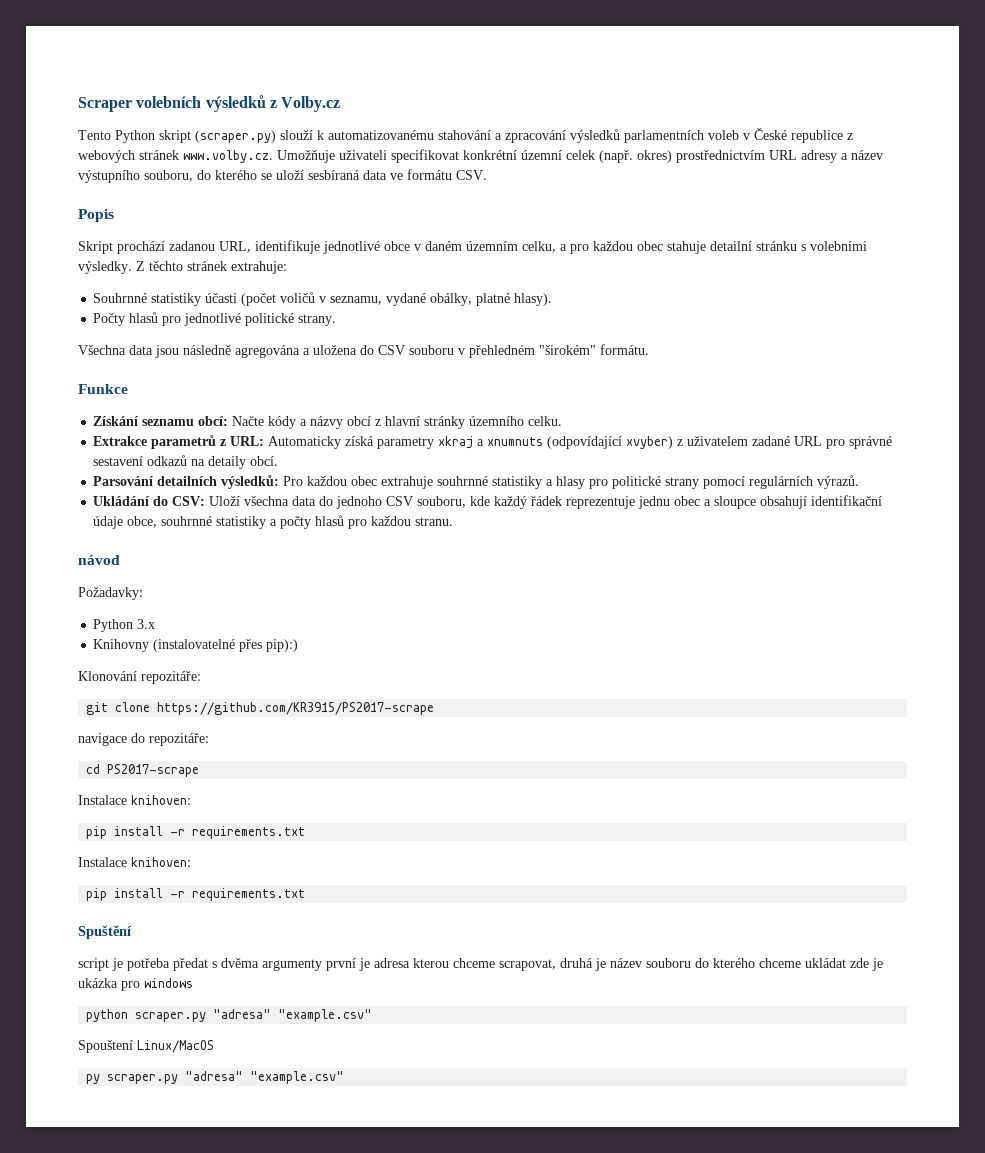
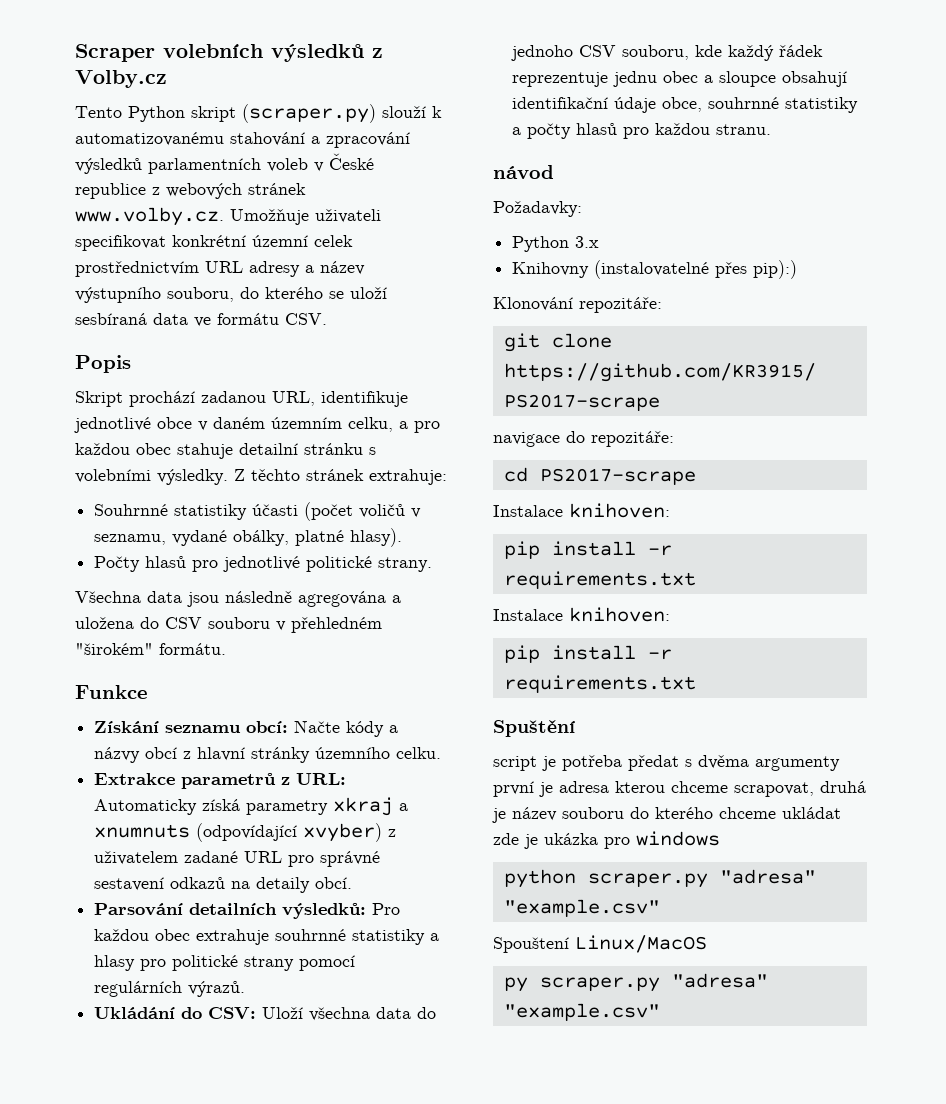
- Tento Python skript (scraper.py) slouží k automatizovanému stahování a zpracování výsledků parlamentních voleb v České republice z webových stránek www.volby.cz. Umožňuje uživateli specifikovat konkrétní územní celek (např. okres) prostřednictvím URL adresy a název výstupního souboru, do kterého se uloží sesbíraná data ve formátu CSV.
+ Tento Python skript (scraper.py) slouží k automatizovanému stahování a zpracování výsledků parlamentních voleb v České republice z webových stránek www.volby.cz. Umožňuje uživateli specifikovat konkrétní územní celek prostřednictvím URL adresy a název výstupního souboru, do kterého se uloží sesbíraná data ve formátu CSV.

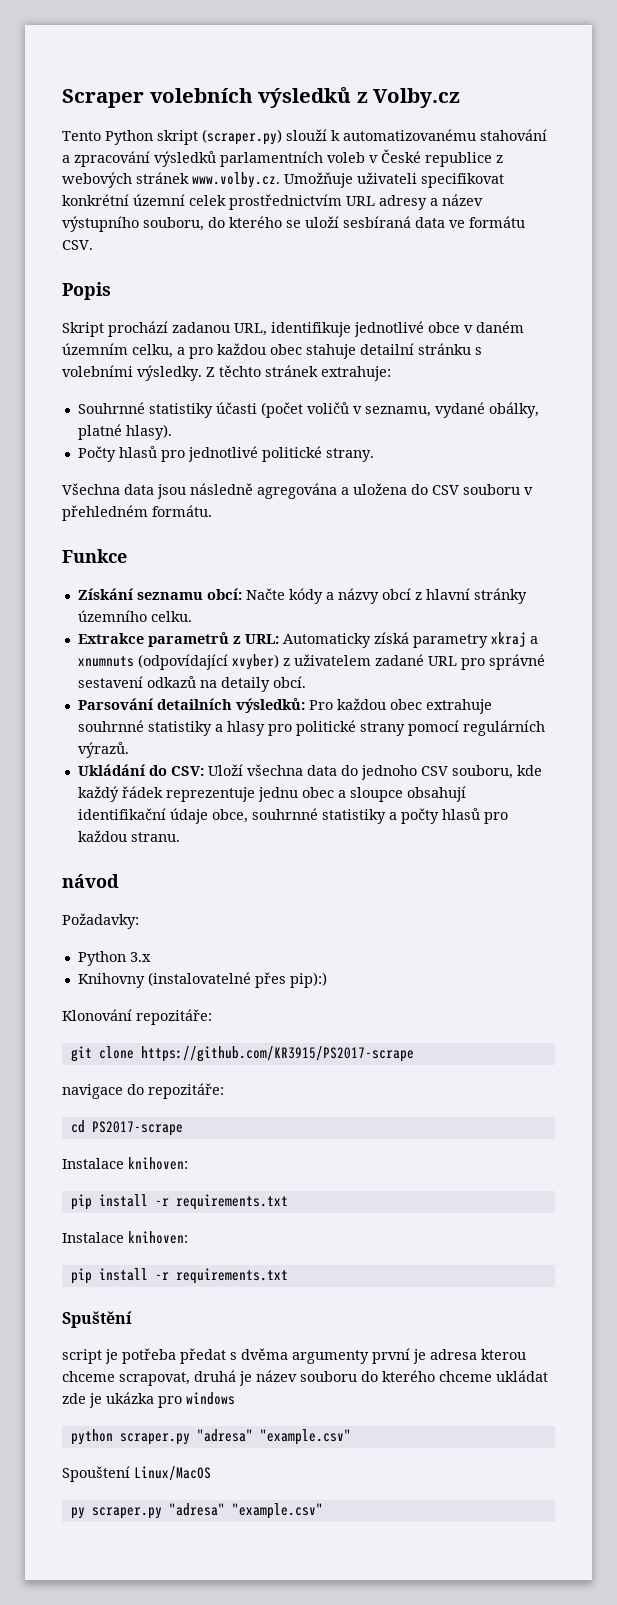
- Všechna data jsou následně agregována a uložena do CSV souboru v přehledném "širokém" formátu.
+ Všechna data jsou následně agregována a uložena do CSV souboru v přehledném formátu.

